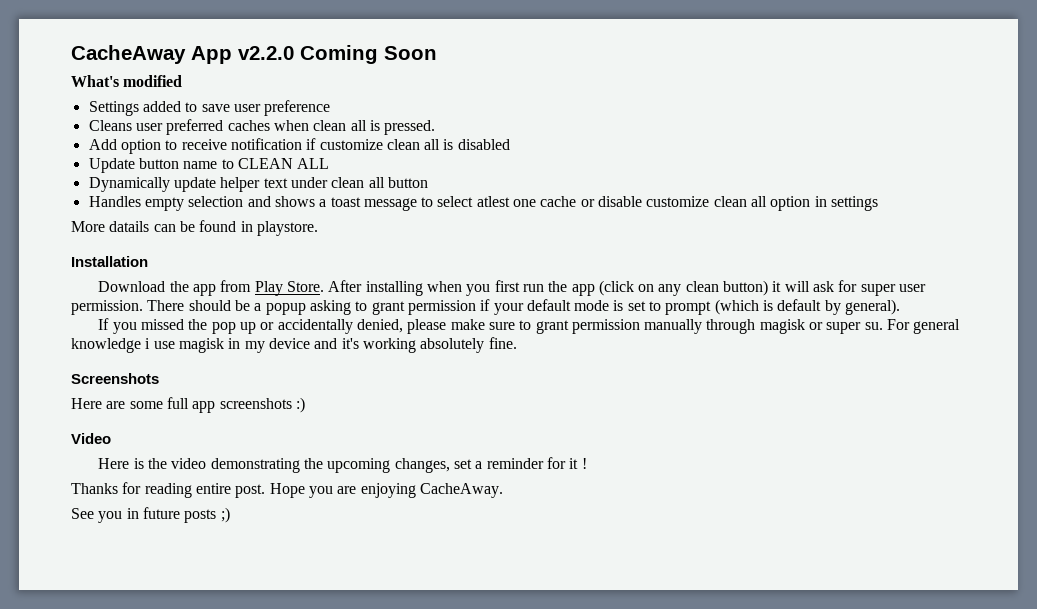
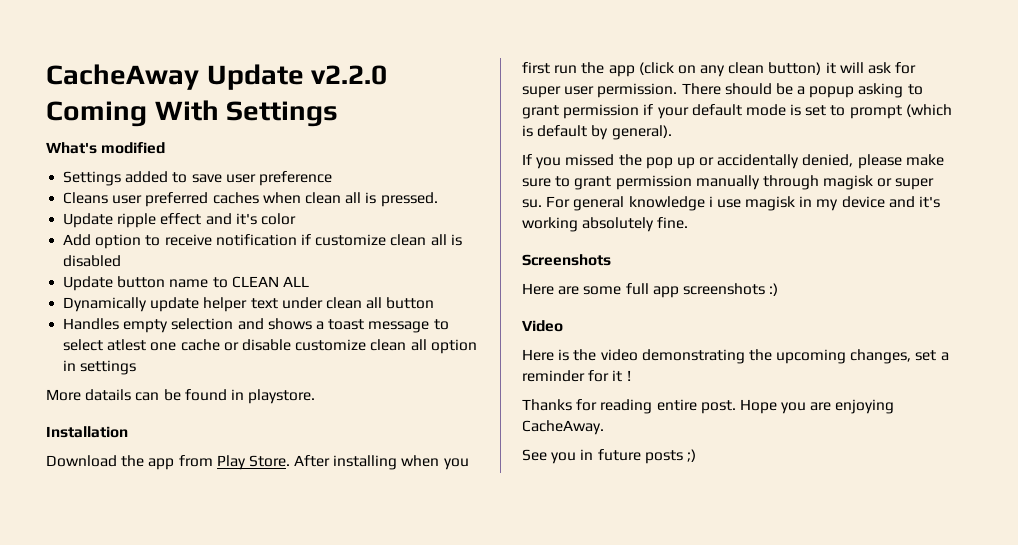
- CacheAway App v2.2.0 Coming Soon
+ CacheAway Update v2.2.0 Coming With Settings
+ Update ripple effect and it's color

